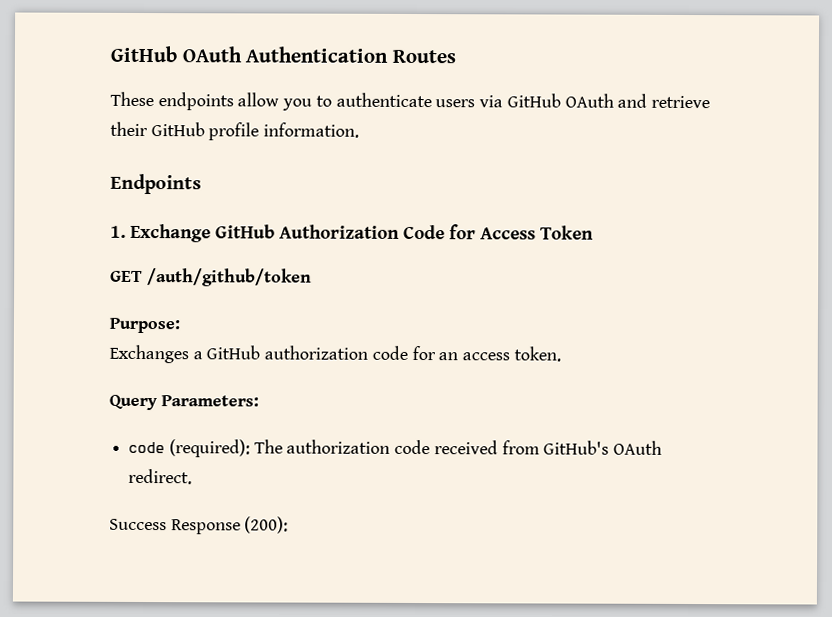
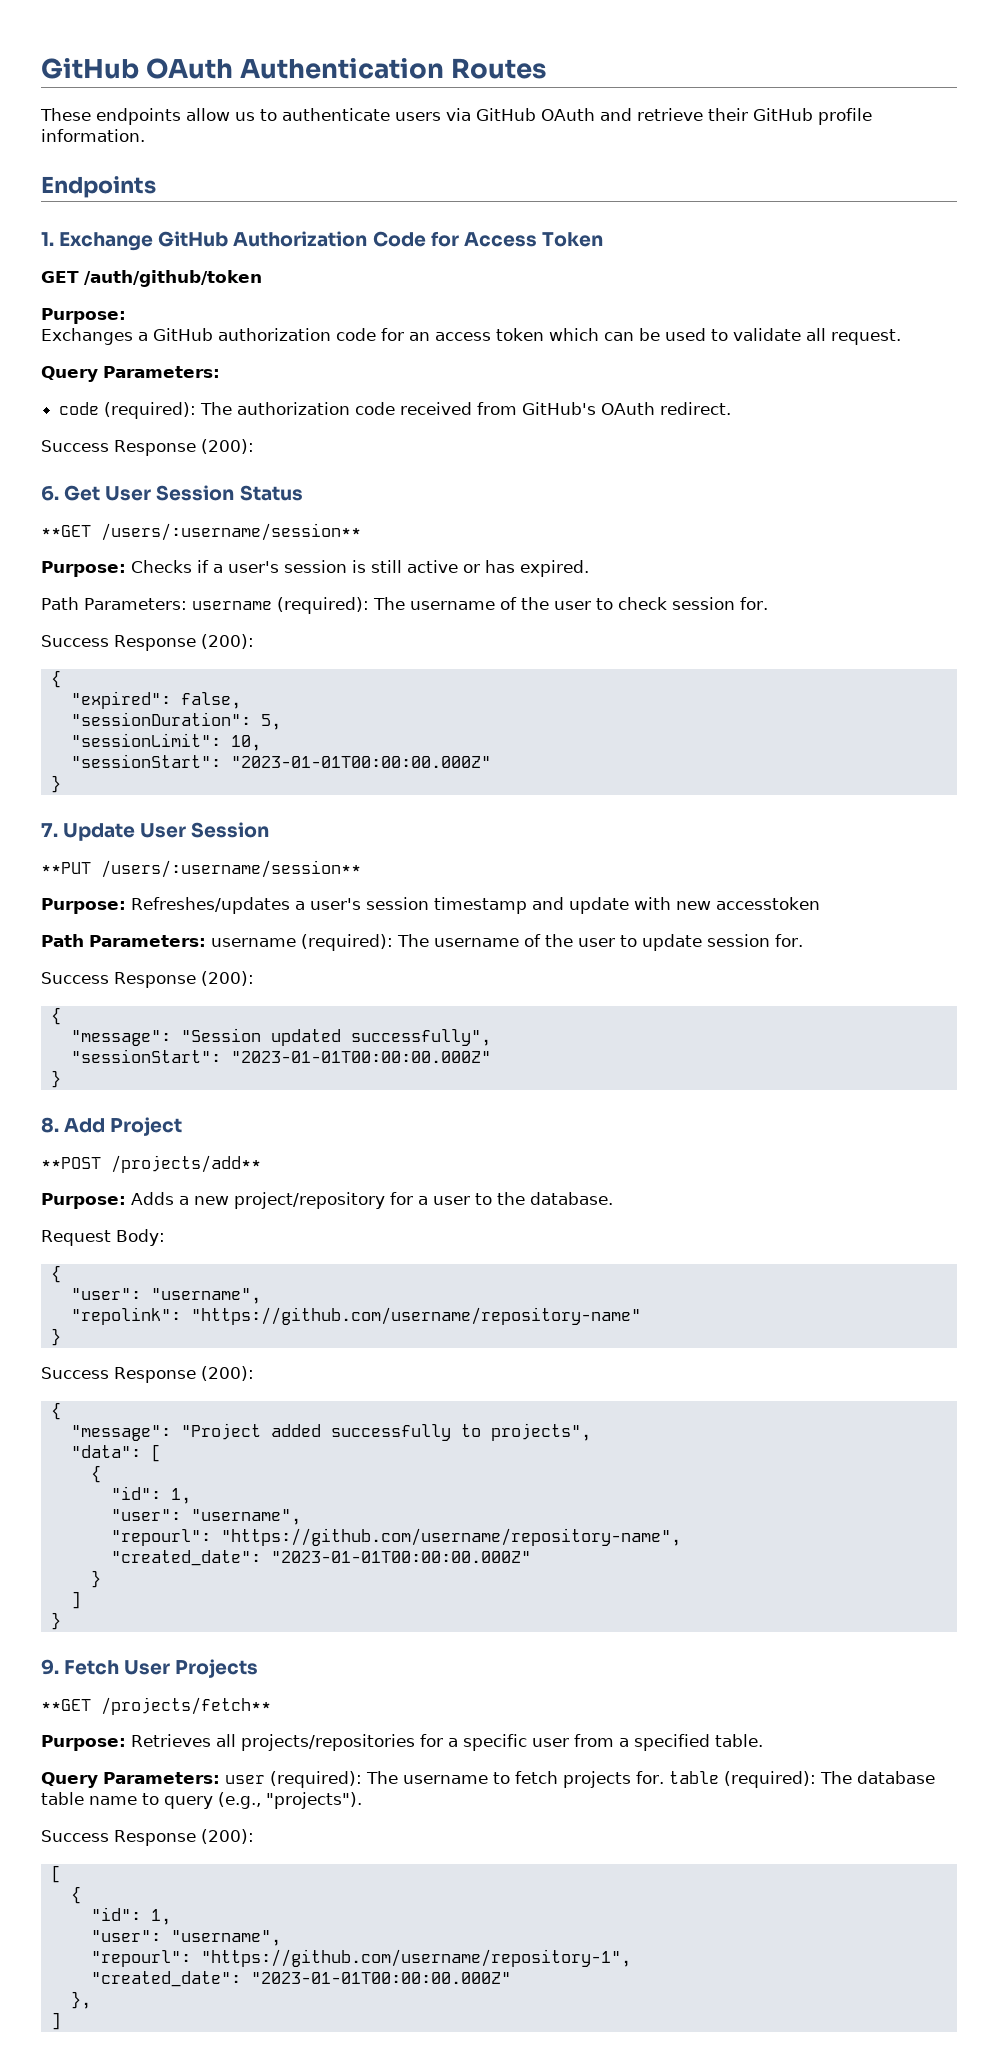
- These endpoints allow you to authenticate users via GitHub OAuth and retrieve their GitHub profile information.
+ These endpoints allow us to authenticate users via GitHub OAuth and retrieve their GitHub profile information.
- Exchanges a GitHub authorization code for an access token.
+ Exchanges a GitHub authorization code for an access token which can be used to validate all request.
+ 6. Get User Session Status
+ **GET /users/:username/session**
+ Purpose: Checks if a user's session is still active or has expired.
+ Path Parameters: username (required): The username of the user to check session for.
+ Success Response (200):
+ {
+ "expired": false,
+ "sessionDuration": 5,
+ "sessionLimit": 10,
+ "sessionStart": "2023-01-01T00:00:00.000Z"
+ }
+ 7. Update User Session
+ **PUT /users/:username/session**
+ Purpose: Refreshes/updates a user's session timestamp and update with new accesstoken
+ Path Parameters: username (required): The username of the user to update session for.
+ Success Response (200):
+ {
+ "message": "Session updated successfully",
+ "sessionStart": "2023-01-01T00:00:00.000Z"
+ }
+ 8. Add Project
+ **POST /projects/add**
+ Purpose: Adds a new project/repository for a user to the database.
+ Request Body:
+ {
+ "user": "username",
+ "repolink": "https://github.com/username/repository-name"
+ }
+ Success Response (200):
+ {
+ "message": "Project added successfully to projects",
+ "data": [
+ {
+ "id": 1,
+ "user": "username",
+ "repourl": "https://github.com/username/repository-name",
+ "created_date": "2023-01-01T00:00:00.000Z"
+ }
+ ]
+ }
+ 9. Fetch User Projects
+ **GET /projects/fetch**
+ Purpose: Retrieves all projects/repositories for a specific user from a specified table.
+ Query Parameters: user (required): The username to fetch projects for. table (required): The database table name to query (e.g., "projects").
+ Success Response (200):
+ [
+ {
+ "id": 1,
+ "user": "username",
+ "repourl": "https://github.com/username/repository-1",
+ "created_date": "2023-01-01T00:00:00.000Z"
+ },
+ ]

